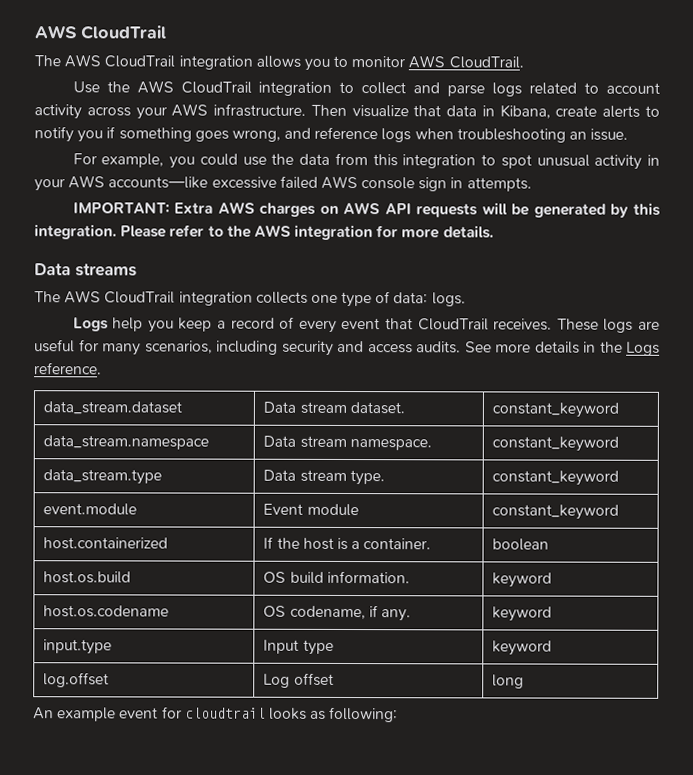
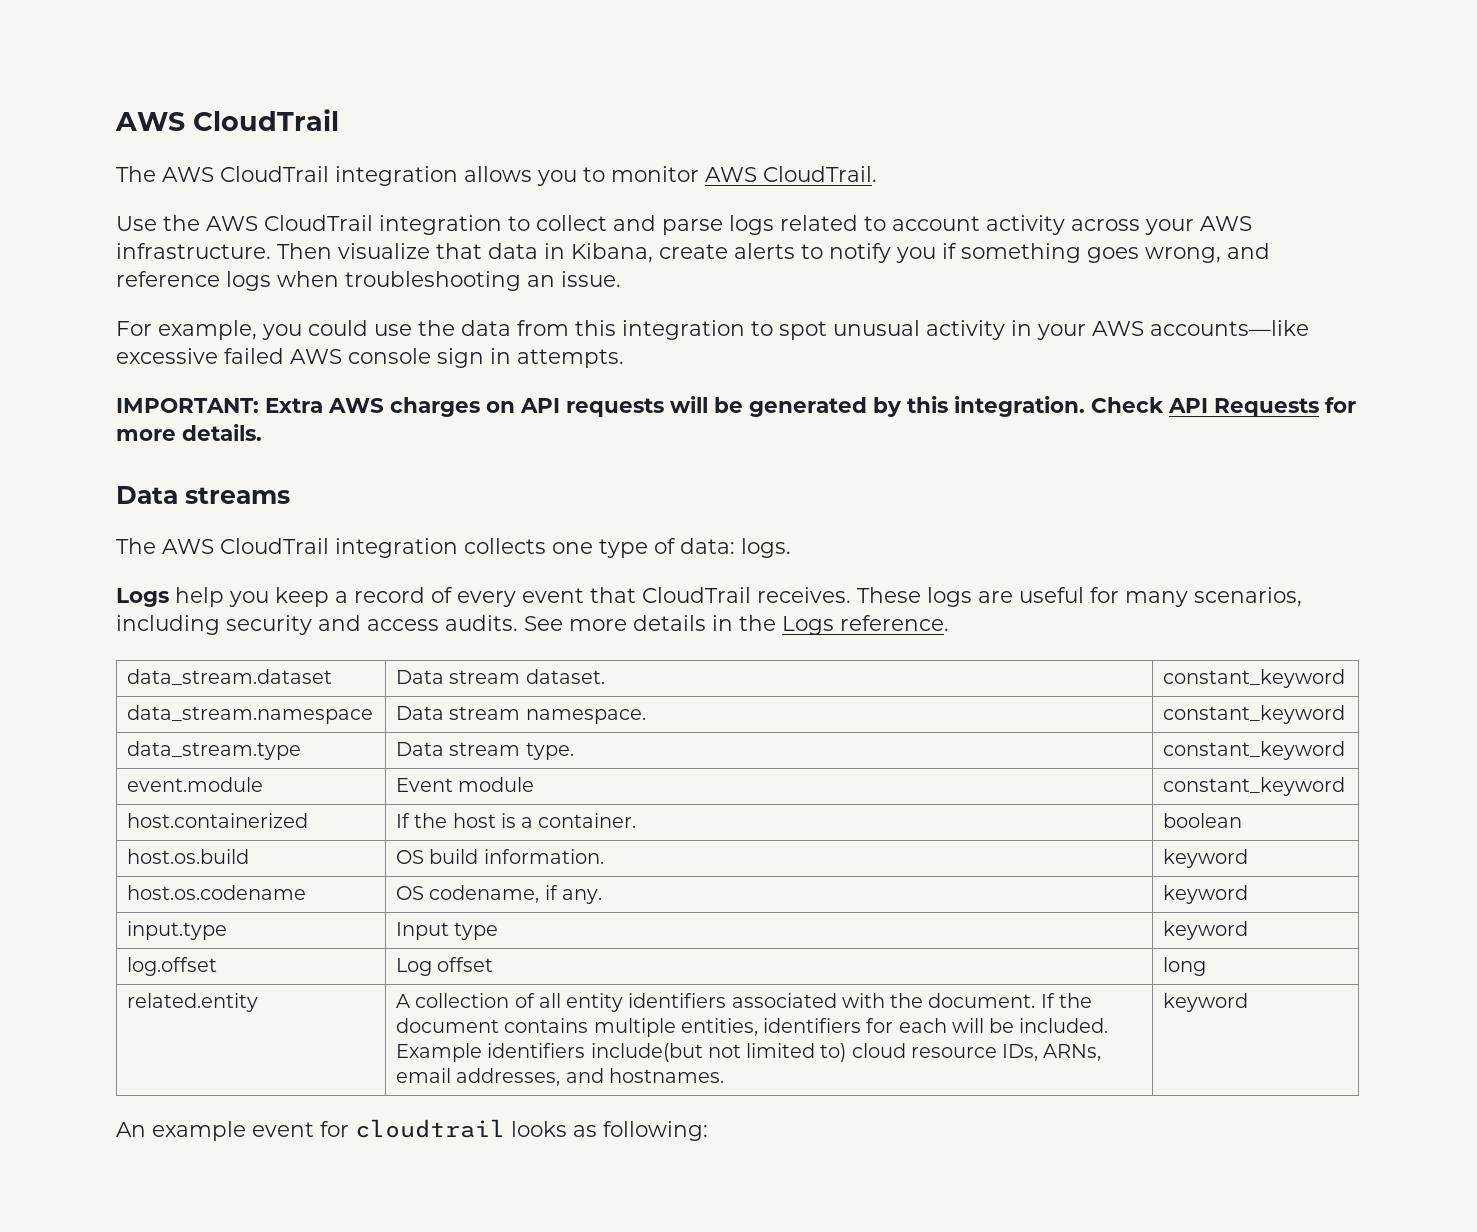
- IMPORTANT: Extra AWS charges on AWS API requests will be generated by this integration.
+ IMPORTANT: Extra AWS charges on API requests will be generated by this integration.
- Please refer to the AWS integration for more details.
+ Check API Requests for more details.
+ related.entity | A collection of all entity identifiers associated with the document. If the document contains multiple entities, identifiers for each will be included. Example identifiers include(but not limited to) cloud resource IDs, ARNs, email addresses, and hostnames. | keyword

